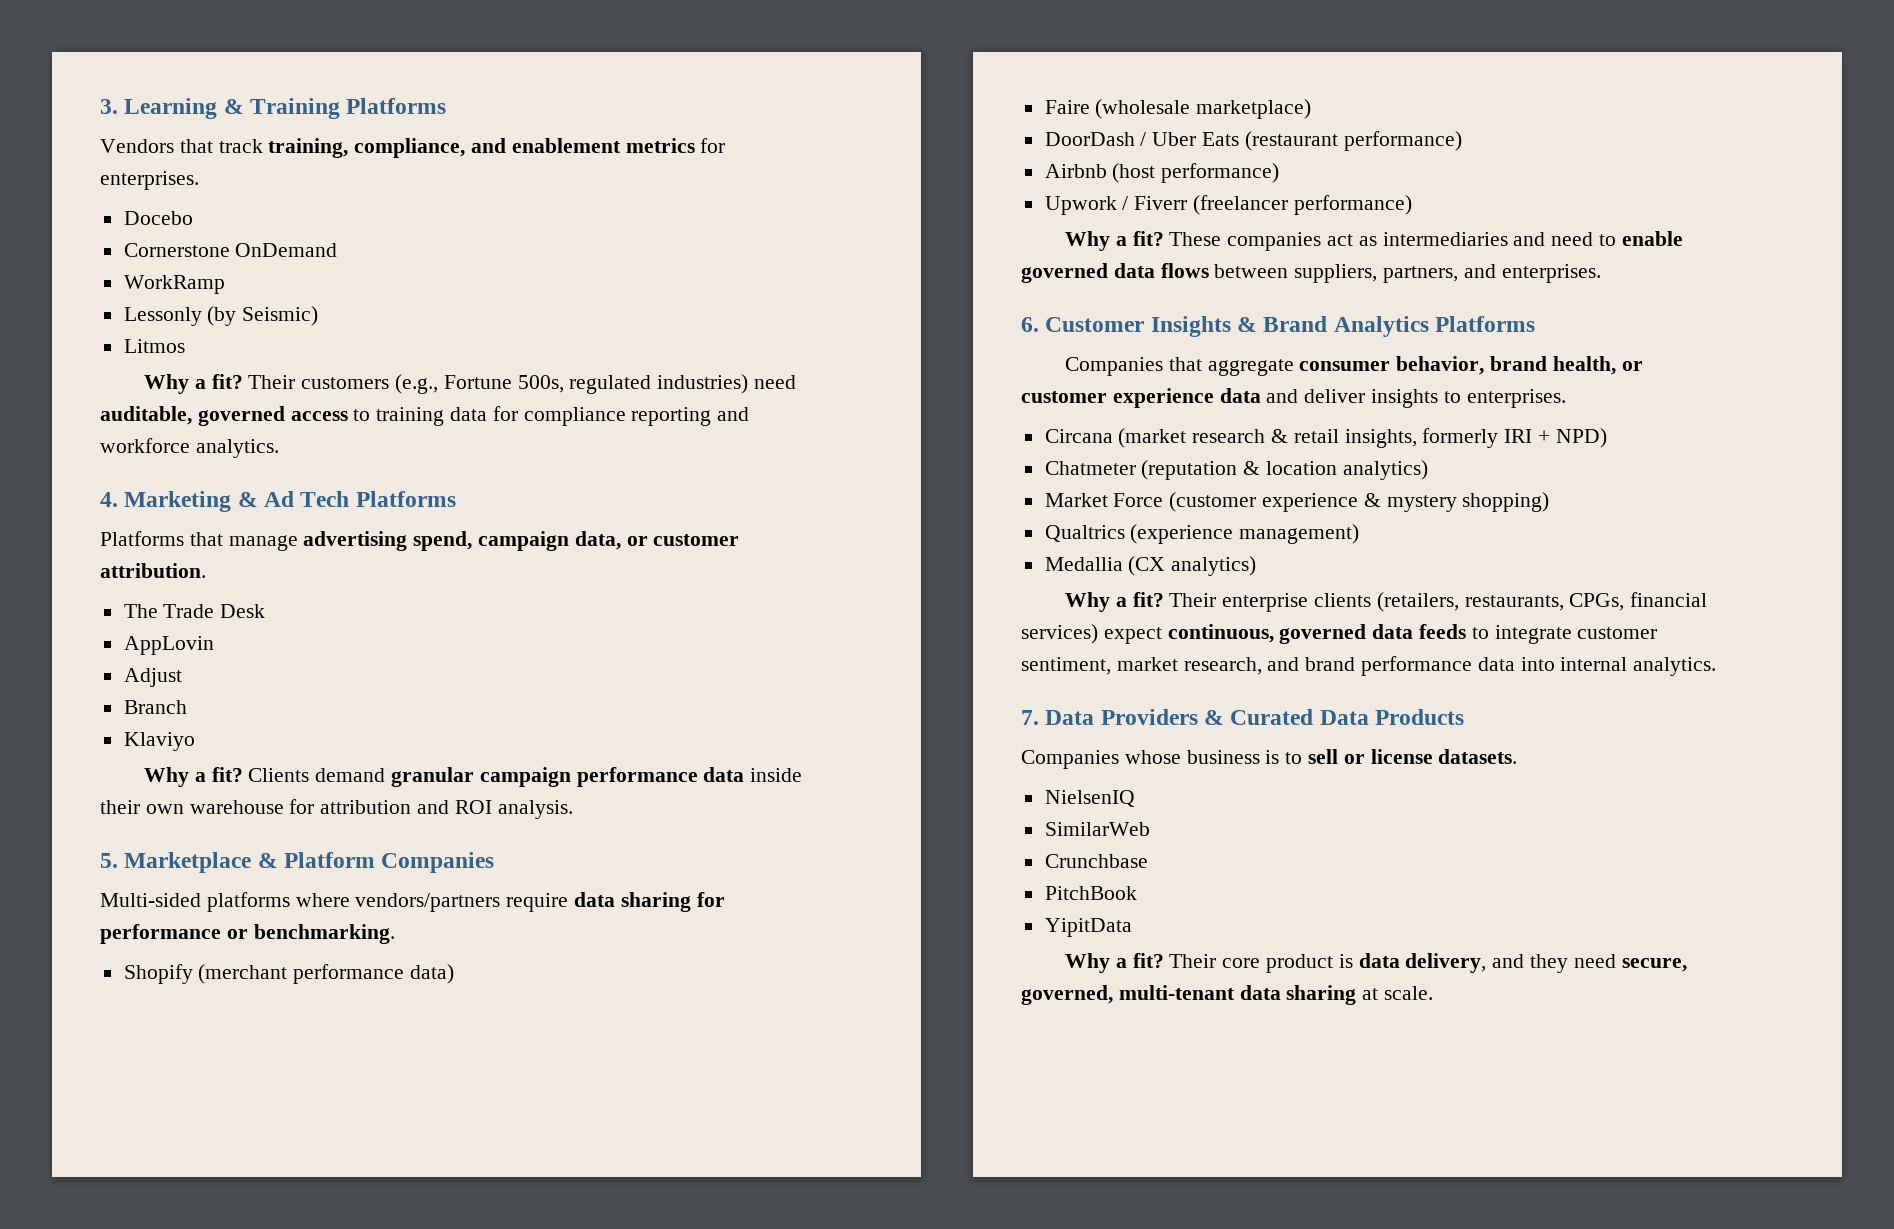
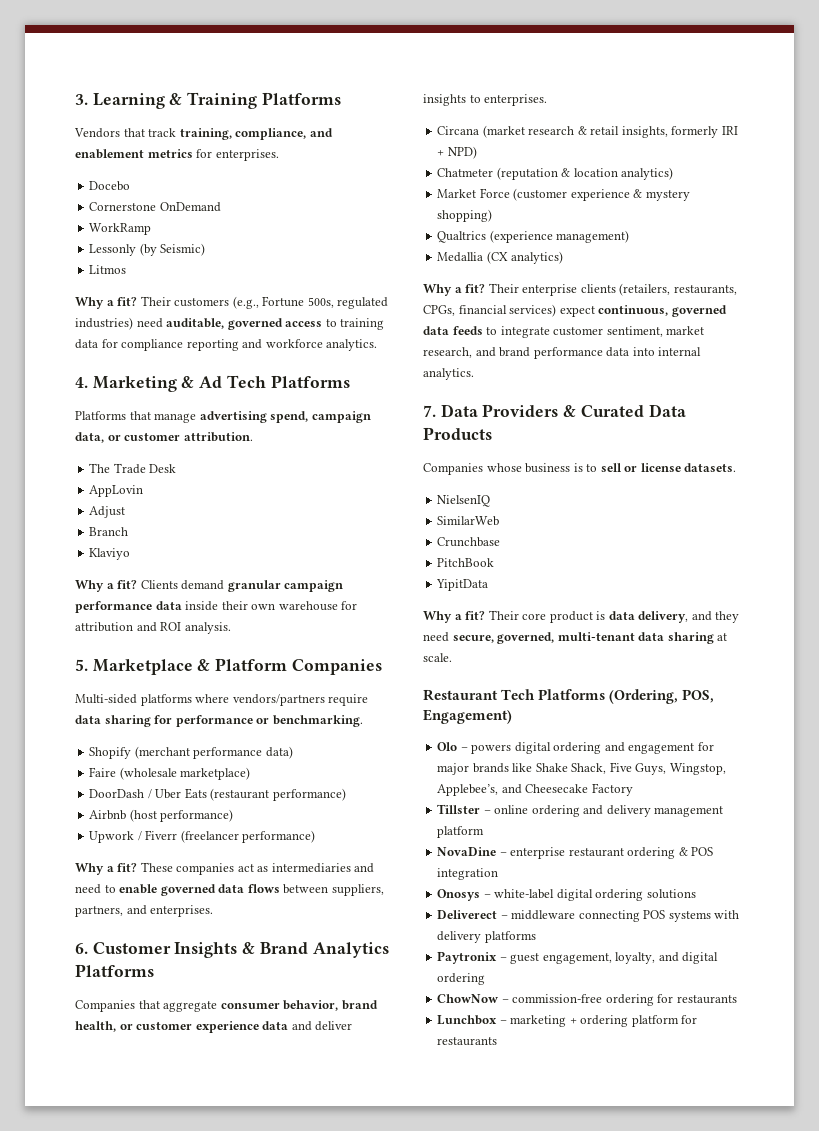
+ Restaurant Tech Platforms (Ordering, POS, Engagement)
+ Olo – powers digital ordering and engagement for major brands like Shake Shack, Five Guys, Wingstop, Applebee’s, and Cheesecake Factory
+ Tillster – online ordering and delivery management platform
+ NovaDine – enterprise restaurant ordering & POS integration
+ Onosys – white-label digital ordering solutions
+ Deliverect – middleware connecting POS systems with delivery platforms
+ Paytronix – guest engagement, loyalty, and digital ordering
+ ChowNow – commission-free ordering for restaurants
+ Lunchbox – marketing + ordering platform for restaurants

